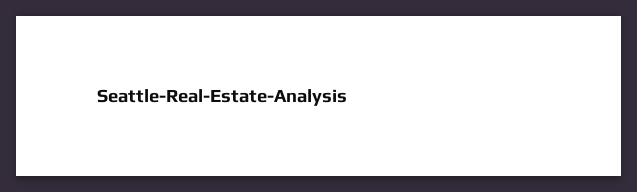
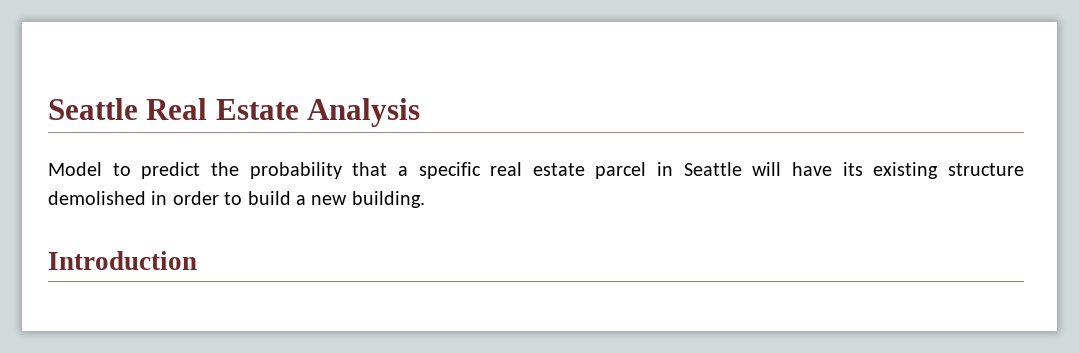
- Seattle-Real-Estate-Analysis
+ Seattle Real Estate Analysis
+ Model to predict the probability that a specific real estate parcel in Seattle will have its existing structure demolished in order to build a new building.
+ Introduction

